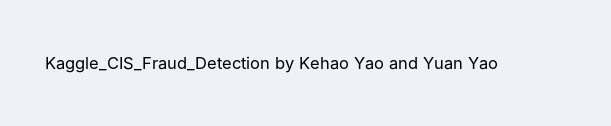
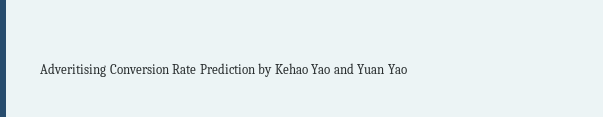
- Kaggle_CIS_Fraud_Detection by Kehao Yao and Yuan Yao
+ Adveritising Conversion Rate Prediction by Kehao Yao and Yuan Yao

